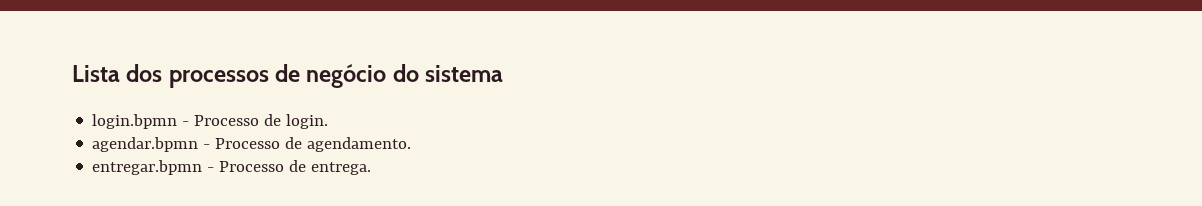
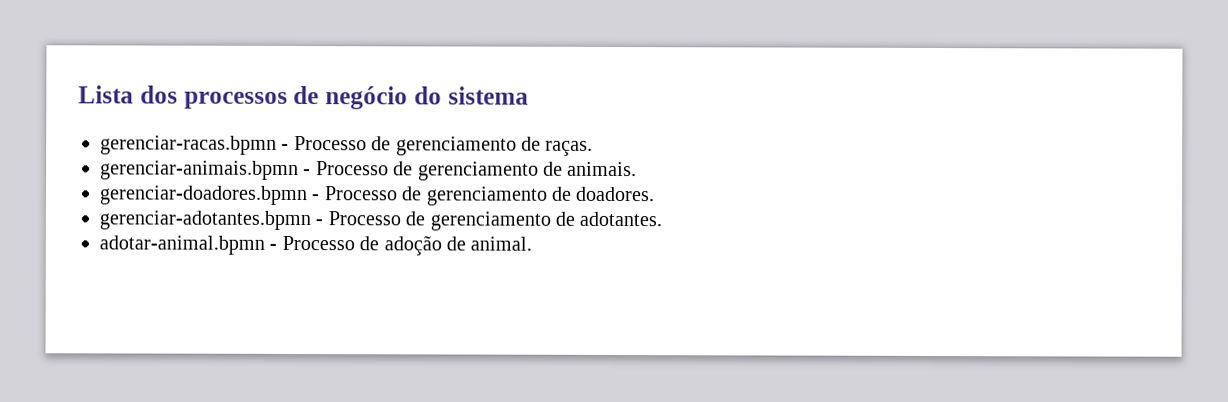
- login.bpmn - Processo de login.
- agendar.bpmn - Processo de agendamento.
- entregar.bpmn - Processo de entrega.
+ gerenciar-racas.bpmn - Processo de gerenciamento de raças.
+ gerenciar-animais.bpmn - Processo de gerenciamento de animais.
+ gerenciar-doadores.bpmn - Processo de gerenciamento de doadores.
+ gerenciar-adotantes.bpmn - Processo de gerenciamento de adotantes.
+ adotar-animal.bpmn - Processo de adoção de animal.

